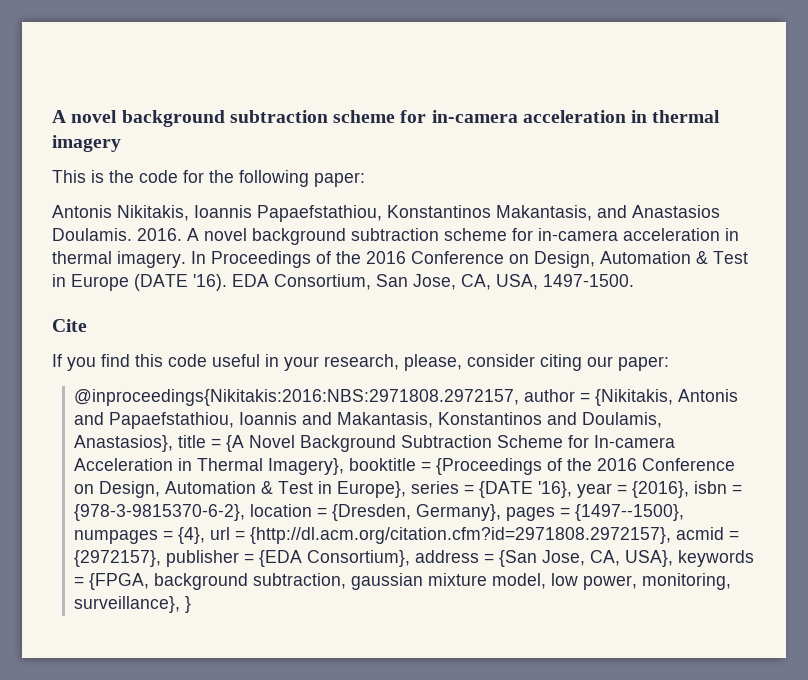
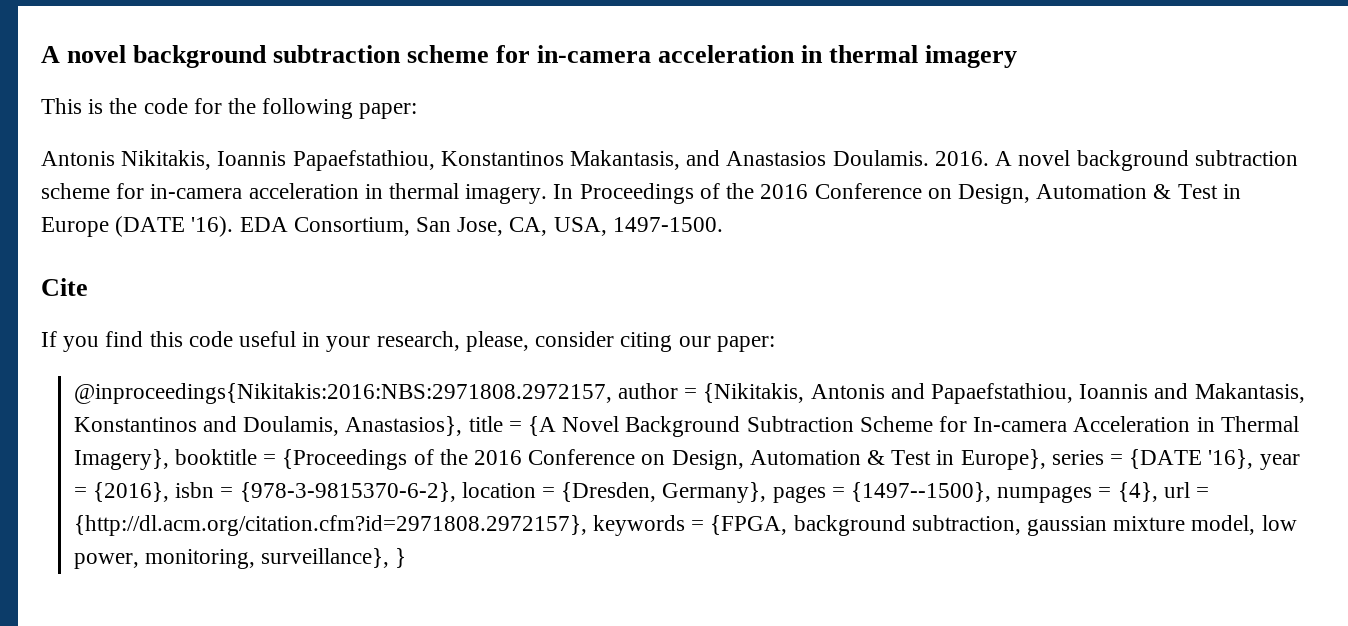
- @inproceedings{Nikitakis:2016:NBS:2971808.2972157, author = {Nikitakis, Antonis and Papaefstathiou, Ioannis and Makantasis, Konstantinos and Doulamis, Anastasios}, title = {A Novel Background Subtraction Scheme for In-camera Acceleration in Thermal Imagery}, booktitle = {Proceedings of the 2016 Conference on Design, Automation & Test in Europe}, series = {DATE '16}, year = {2016}, isbn = {978-3-9815370-6-2}, location = {Dresden, Germany}, pages = {1497--1500}, numpages = {4}, url = {http://dl.acm.org/citation.cfm?id=2971808.2972157}, acmid = {2972157}, publisher = {EDA Consortium}, address = {San Jose, CA, USA}, keywords = {FPGA, background subtraction, gaussian mixture model, low power, monitoring, surveillance}, }
+ @inproceedings{Nikitakis:2016:NBS:2971808.2972157, author = {Nikitakis, Antonis and Papaefstathiou, Ioannis and Makantasis, Konstantinos and Doulamis, Anastasios}, title = {A Novel Background Subtraction Scheme for In-camera Acceleration in Thermal Imagery}, booktitle = {Proceedings of the 2016 Conference on Design, Automation & Test in Europe}, series = {DATE '16}, year = {2016}, isbn = {978-3-9815370-6-2}, location = {Dresden, Germany}, pages = {1497--1500}, numpages = {4}, url = {http://dl.acm.org/citation.cfm?id=2971808.2972157}, keywords = {FPGA, background subtraction, gaussian mixture model, low power, monitoring, surveillance}, }

